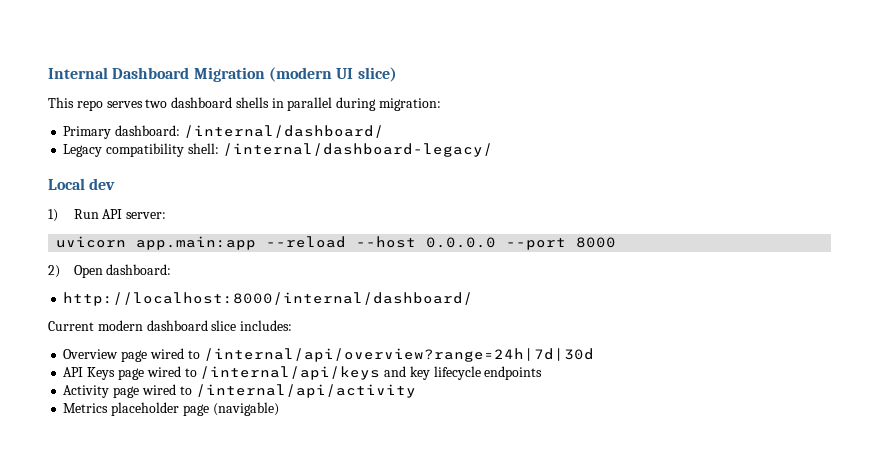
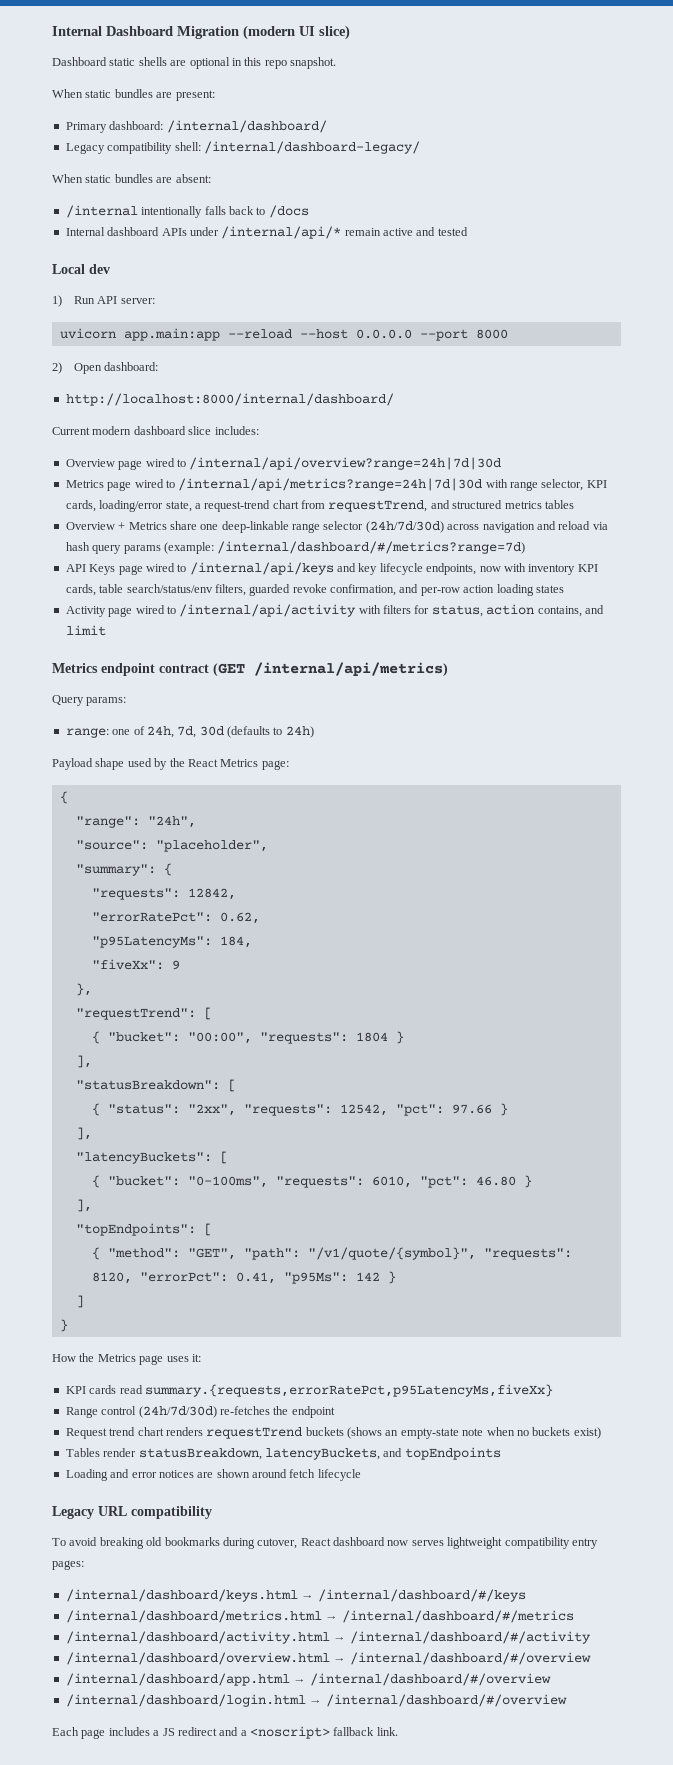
- This repo serves two dashboard shells in parallel during migration:
+ Dashboard static shells are optional in this repo snapshot.
+ When static bundles are present:
+ When static bundles are absent:
+ /internal intentionally falls back to /docs
+ Internal dashboard APIs under /internal/api/* remain active and tested
+ Metrics page wired to /internal/api/metrics?range=24h|7d|30d with range selector, KPI cards, loading/error state, a request-trend chart from requestTrend, and structured metrics tables
+ Overview + Metrics share one deep-linkable range selector (24h/7d/30d) across navigation and reload via hash query params (example: /internal/dashboard/#/metrics?range=7d)
- API Keys page wired to /internal/api/keys and key lifecycle endpoints
+ API Keys page wired to /internal/api/keys and key lifecycle endpoints, now with inventory KPI cards, table search/status/env filters, guarded revoke confirmation, and per-row action loading states
- Activity page wired to /internal/api/activity
- Metrics placeholder page (navigable)
+ Activity page wired to /internal/api/activity with filters for status, action contains, and limit
+ Metrics endpoint contract (GET /internal/api/metrics)
+ Query params:
+ range: one of 24h, 7d, 30d (defaults to 24h)
+ Payload shape used by the React Metrics page:
+ {
+ "range": "24h",
+ "source": "placeholder",
+ "summary": {
+ "requests": 12842,
+ "errorRatePct": 0.62,
+ "p95LatencyMs": 184,
+ "fiveXx": 9
+ },
+ "requestTrend": [
+ { "bucket": "00:00", "requests": 1804 }
+ ],
+ "statusBreakdown": [
+ { "status": "2xx", "requests": 12542, "pct": 97.66 }
+ ],
+ "latencyBuckets": [
+ { "bucket": "0-100ms", "requests": 6010, "pct": 46.80 }
+ ],
+ "topEndpoints": [
+ { "method": "GET", "path": "/v1/quote/{symbol}", "requests": 8120, "errorPct": 0.41, "p95Ms": 142 }
+ ]
+ }
+ How the Metrics page uses it:
+ KPI cards read summary.{requests,errorRatePct,p95LatencyMs,fiveXx}
+ Range control (24h/7d/30d) re-fetches the endpoint
+ Request trend chart renders requestTrend buckets (shows an empty-state note when no buckets exist)
+ Tables render statusBreakdown, latencyBuckets, and topEndpoints
+ Loading and error notices are shown around fetch lifecycle
+ Legacy URL compatibility
+ To avoid breaking old bookmarks during cutover, React dashboard now serves lightweight compatibility entry pages:
+ /internal/dashboard/keys.html → /internal/dashboard/#/keys
+ /internal/dashboard/metrics.html → /internal/dashboard/#/metrics
+ /internal/dashboard/activity.html → /internal/dashboard/#/activity
+ /internal/dashboard/overview.html → /internal/dashboard/#/overview
+ /internal/dashboard/app.html → /internal/dashboard/#/overview
+ /internal/dashboard/login.html → /internal/dashboard/#/overview
+ Each page includes a JS redirect and a <noscript> fallback link.

